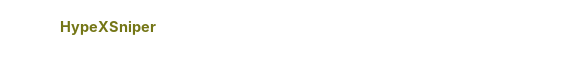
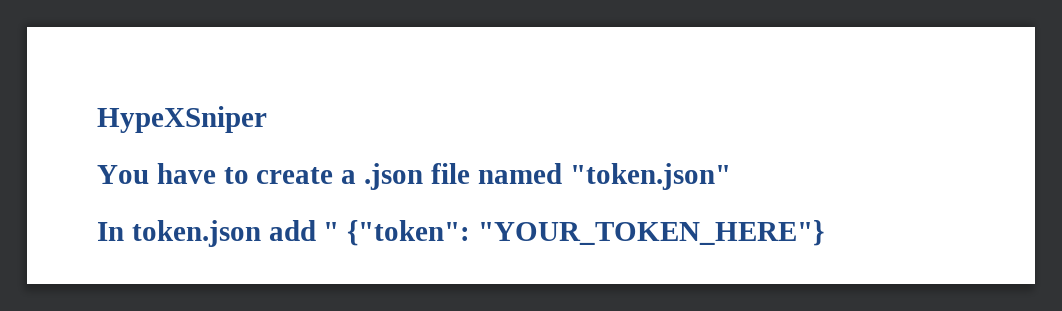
+ You have to create a .json file named "token.json"
+ In token.json add " {"token": "YOUR_TOKEN_HERE"}

